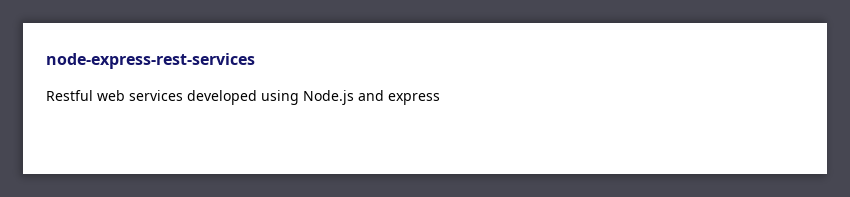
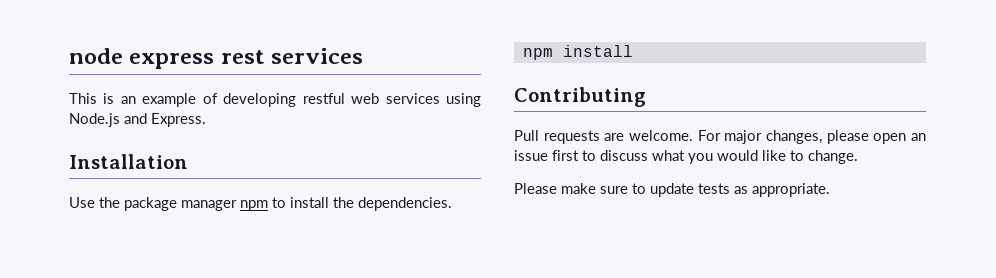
- node-express-rest-services
- Restful web services developed using Node.js and express
+ node express rest services
+ This is an example of developing restful web services using Node.js and Express.
+ Installation
+ Use the package manager npm to install the dependencies.
+ npm install
+ Contributing
+ Pull requests are welcome. For major changes, please open an issue first to discuss what you would like to change.
+ Please make sure to update tests as appropriate.

